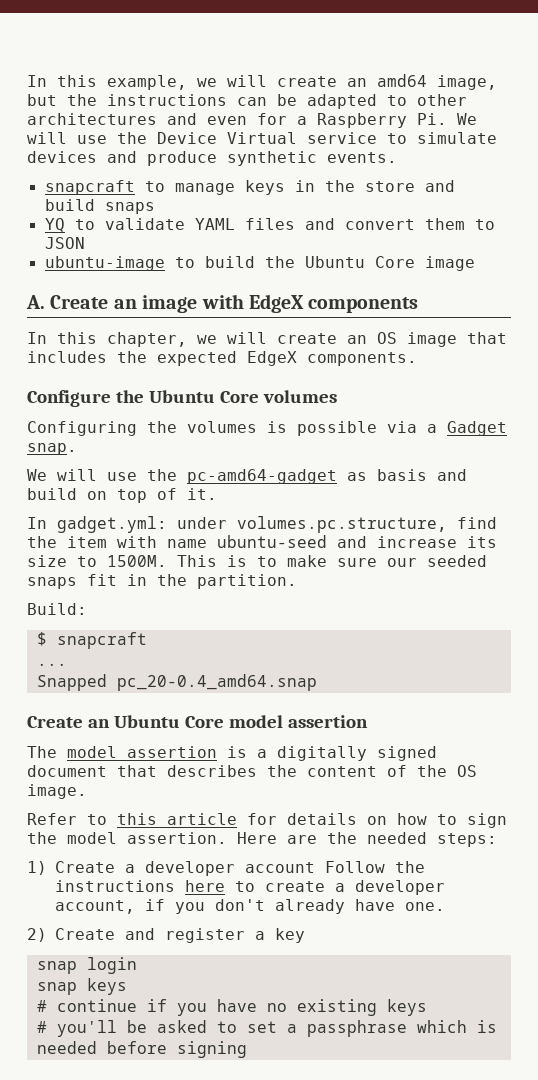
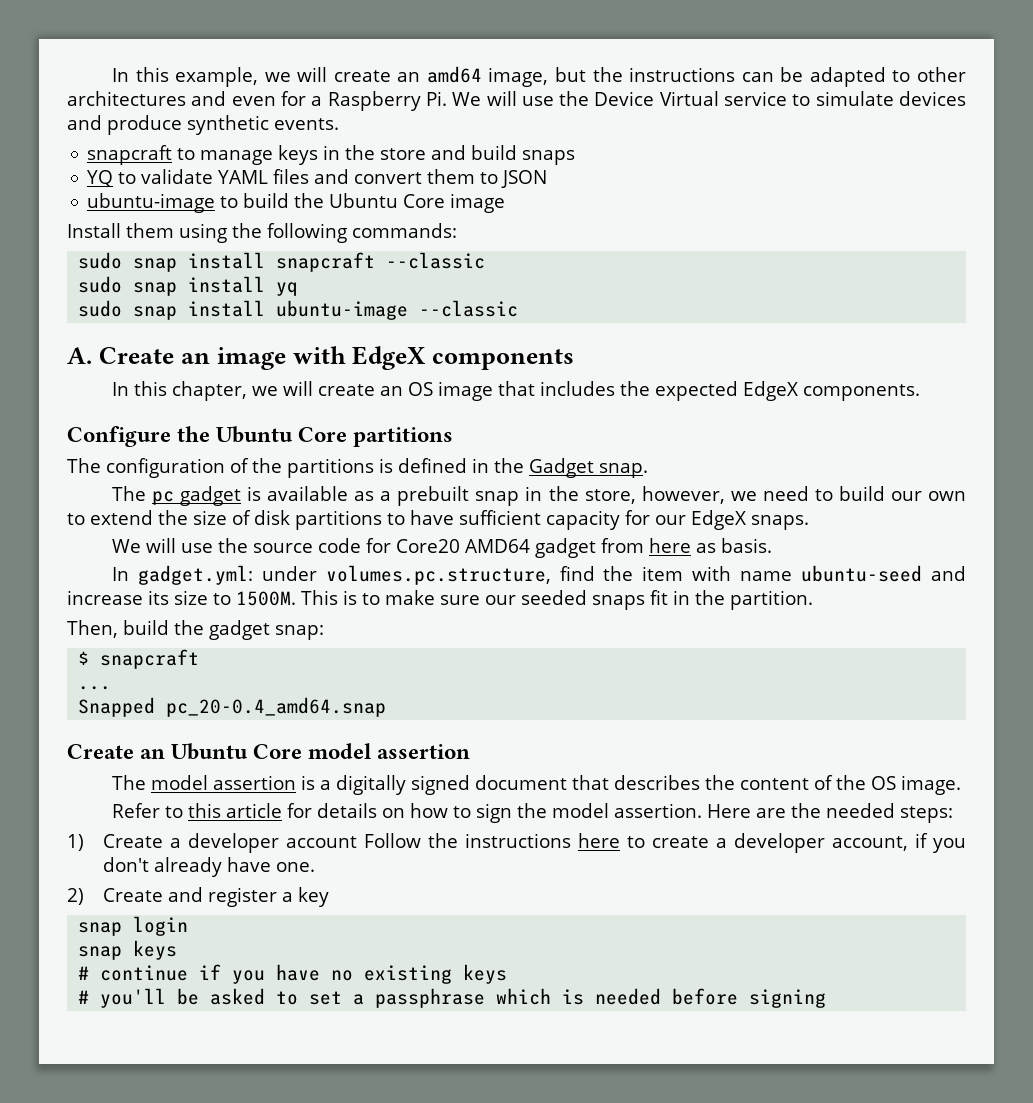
+ Install them using the following commands:
+ sudo snap install snapcraft --classic
+ sudo snap install yq
+ sudo snap install ubuntu-image --classic
- Configure the Ubuntu Core volumes
- Configuring the volumes is possible via a Gadget snap.
- We will use the pc-amd64-gadget as basis and build on top of it.
+ Configure the Ubuntu Core partitions
+ The configuration of the partitions is defined in the Gadget snap.
+ The pc gadget is available as a prebuilt snap in the store, however, we need to build our own to extend the size of disk partitions to have sufficient capacity for our EdgeX snaps.
+ We will use the source code for Core20 AMD64 gadget from here as basis.
- Build:
+ Then, build the gadget snap:

